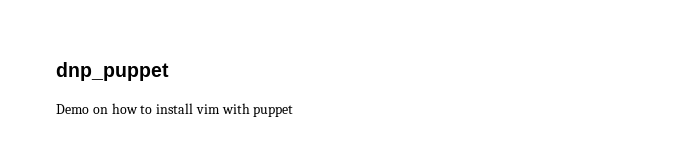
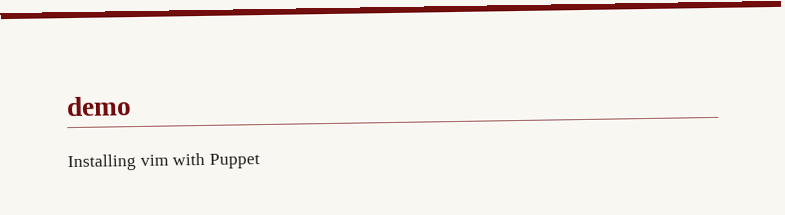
- dnp_puppet
- Demo on how to install vim with puppet
+ demo
+ Installing vim with Puppet

